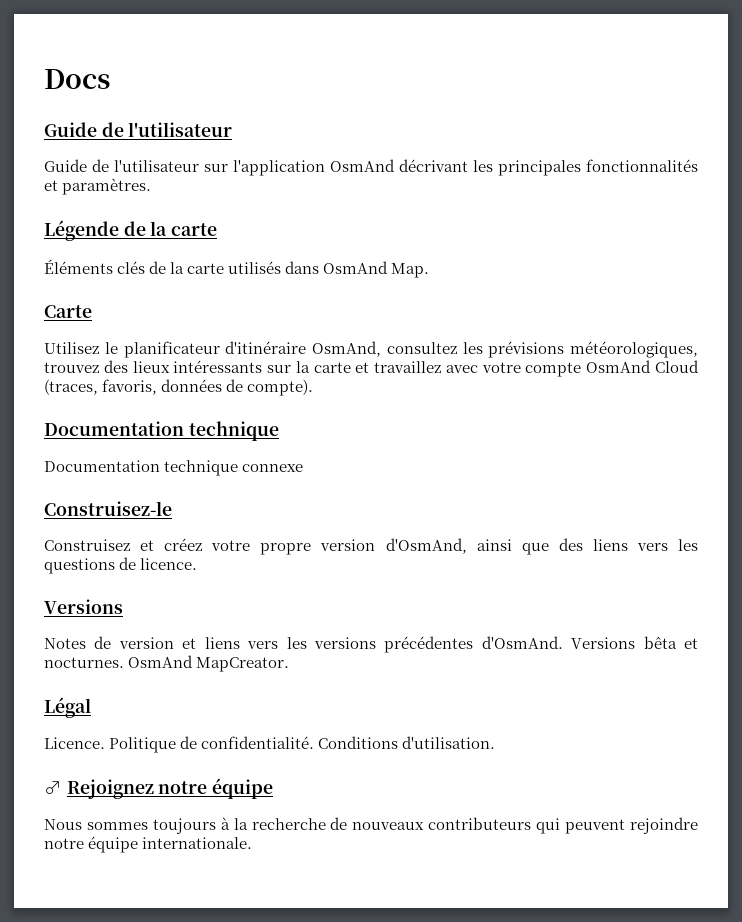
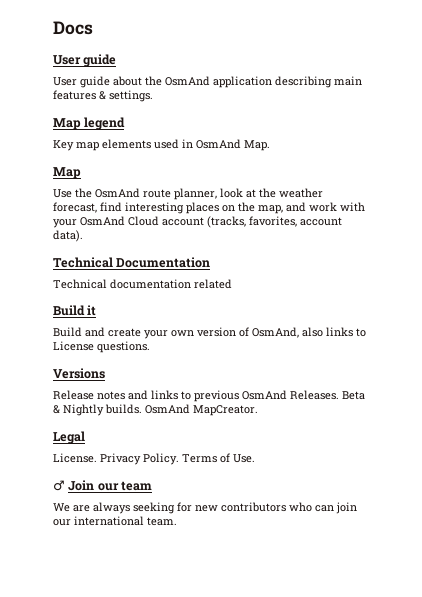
  Docs
- Guide de l'utilisateur
- Guide de l'utilisateur sur l'application OsmAnd décrivant les principales fonctionnalités et paramètres.
- Légende de la carte
- Éléments clés de la carte utilisés dans OsmAnd Map.
- Carte
- Utilisez le planificateur d'itinéraire OsmAnd, consultez les prévisions météorologiques, trouvez des lieux intéressants sur la carte et travaillez avec votre compte OsmAnd Cloud (traces, favoris, données de compte).
- Documentation technique
- Documentation technique connexe
- Construisez-le
- Construisez et créez votre propre version d'OsmAnd, ainsi que des liens vers les questions de licence.
+ User guide
+ User guide about the OsmAnd application describing main features & settings.
+ Map legend
+ Key map elements used in OsmAnd Map.
+ Map
+ Use the OsmAnd route planner, look at the weather forecast, find interesting places on the map, and work with your OsmAnd Cloud account (tracks, favorites, account data).
+ Technical Documentation
+ Technical documentation related
+ Build it
+ Build and create your own version of OsmAnd, also links to License questions.
  Versions
- Notes de version et liens vers les versions précédentes d'OsmAnd. Versions bêta et nocturnes. OsmAnd MapCreator.
- Légal
- Licence. Politique de confidentialité. Conditions d'utilisation.
- ♂ Rejoignez notre équipe
- Nous sommes toujours à la recherche de nouveaux contributeurs qui peuvent rejoindre notre équipe internationale.
+ Release notes and links to previous OsmAnd Releases. Beta & Nightly builds. OsmAnd MapCreator.
+ Legal
+ License. Privacy Policy. Terms of Use.
+ ♂ Join our team
+ We are always seeking for new contributors who can join our international team.

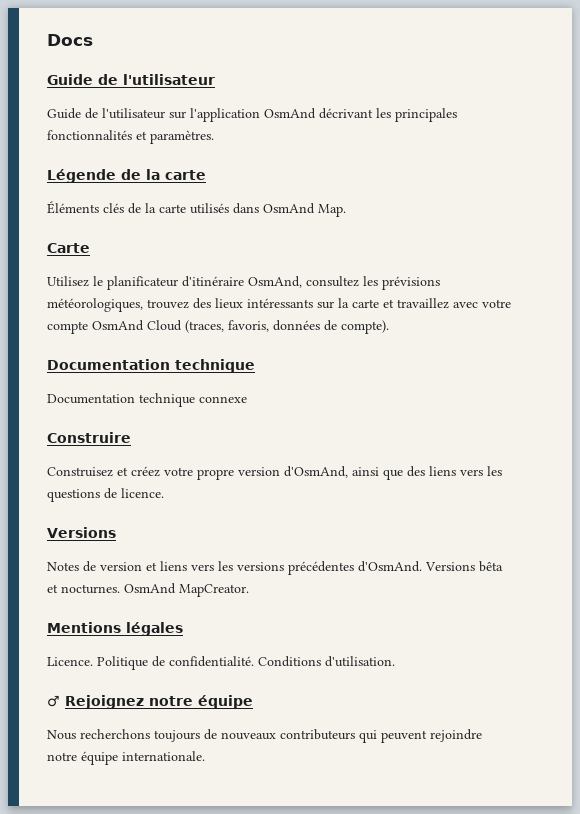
  Docs
- User guide
- User guide about the OsmAnd application describing main features & settings.
- Map legend
- Key map elements used in OsmAnd Map.
- Map
- Use the OsmAnd route planner, look at the weather forecast, find interesting places on the map, and work with your OsmAnd Cloud account (tracks, favorites, account data).
- Technical Documentation
- Technical documentation related
- Build it
- Build and create your own version of OsmAnd, also links to License questions.
+ Guide de l'utilisateur
+ Guide de l'utilisateur sur l'application OsmAnd décrivant les principales fonctionnalités et paramètres.
+ Légende de la carte
+ Éléments clés de la carte utilisés dans OsmAnd Map.
+ Carte
+ Utilisez le planificateur d'itinéraire OsmAnd, consultez les prévisions météorologiques, trouvez des lieux intéressants sur la carte et travaillez avec votre compte OsmAnd Cloud (traces, favoris, données de compte).
+ Documentation technique
+ Documentation technique connexe
+ Construire
+ Construisez et créez votre propre version d'OsmAnd, ainsi que des liens vers les questions de licence.
  Versions
- Release notes and links to previous OsmAnd Releases. Beta & Nightly builds. OsmAnd MapCreator.
- Legal
- License. Privacy Policy. Terms of Use.
- ♂ Join our team
- We are always seeking for new contributors who can join our international team.
+ Notes de version et liens vers les versions précédentes d'OsmAnd. Versions bêta et nocturnes. OsmAnd MapCreator.
+ Mentions légales
+ Licence. Politique de confidentialité. Conditions d'utilisation.
+ ♂ Rejoignez notre équipe
+ Nous recherchons toujours de nouveaux contributeurs qui peuvent rejoindre notre équipe internationale.

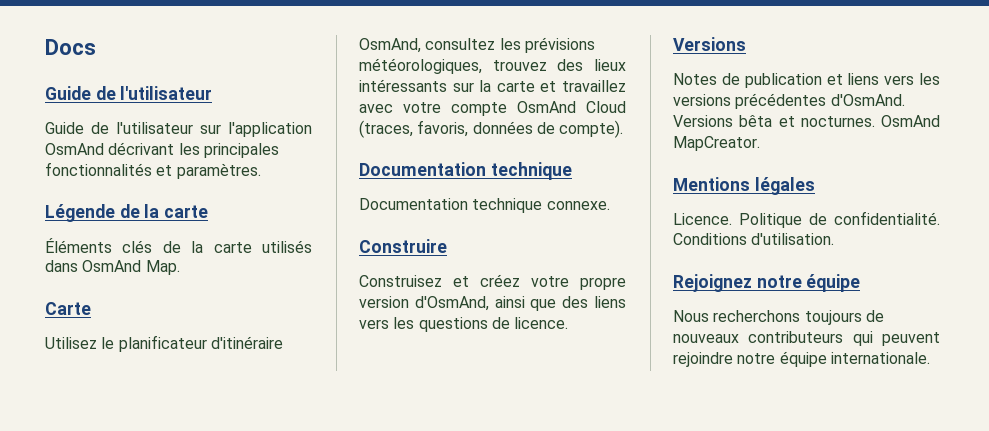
- Documentation technique connexe
+ Documentation technique connexe.
- Notes de version et liens vers les versions précédentes d'OsmAnd.
+ Notes de publication et liens vers les versions précédentes d'OsmAnd.
- ♂ Rejoignez notre équipe
+ Rejoignez notre équipe

